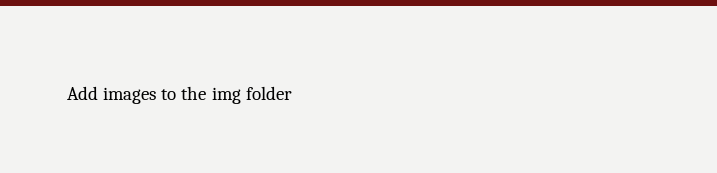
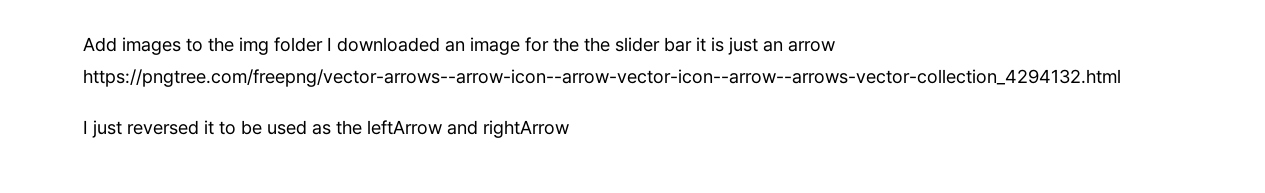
- Add images to the img folder
+ Add images to the img folder I downloaded an image for the the slider bar it is just an arrow https://pngtree.com/freepng/vector-arrows--arrow-icon--arrow-vector-icon--arrow--arrows-vector-collection_4294132.html
+ I just reversed it to be used as the leftArrow and rightArrow

